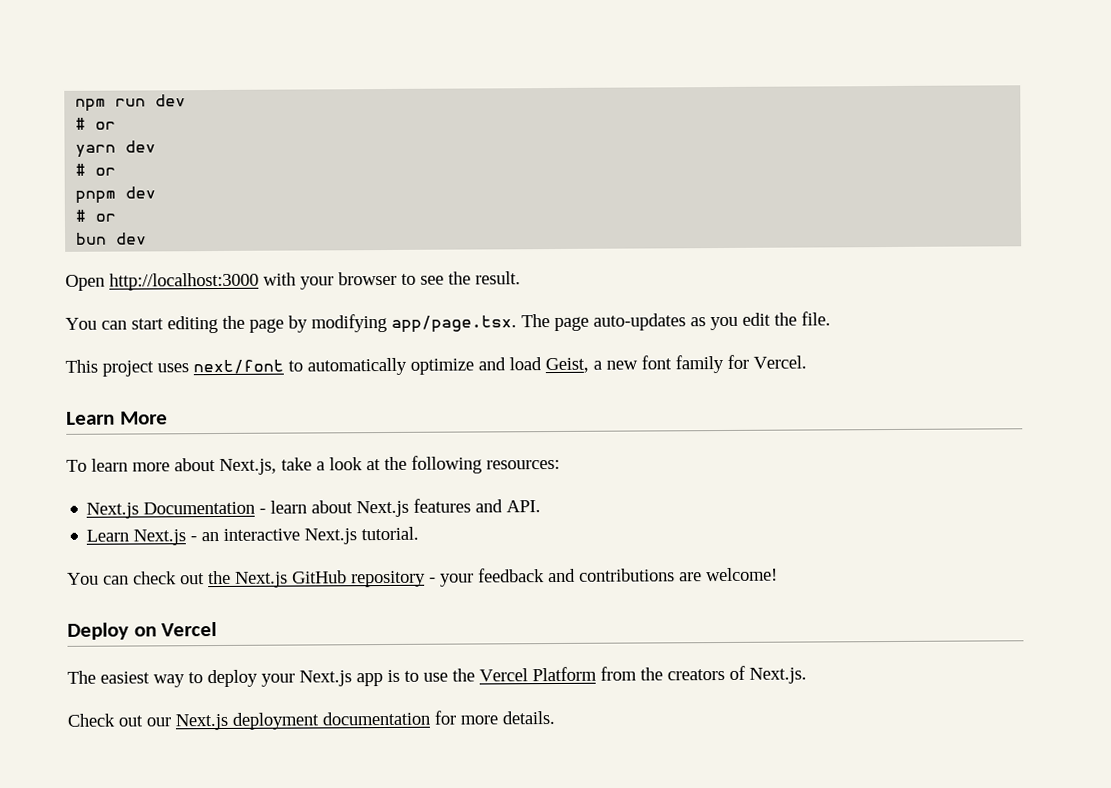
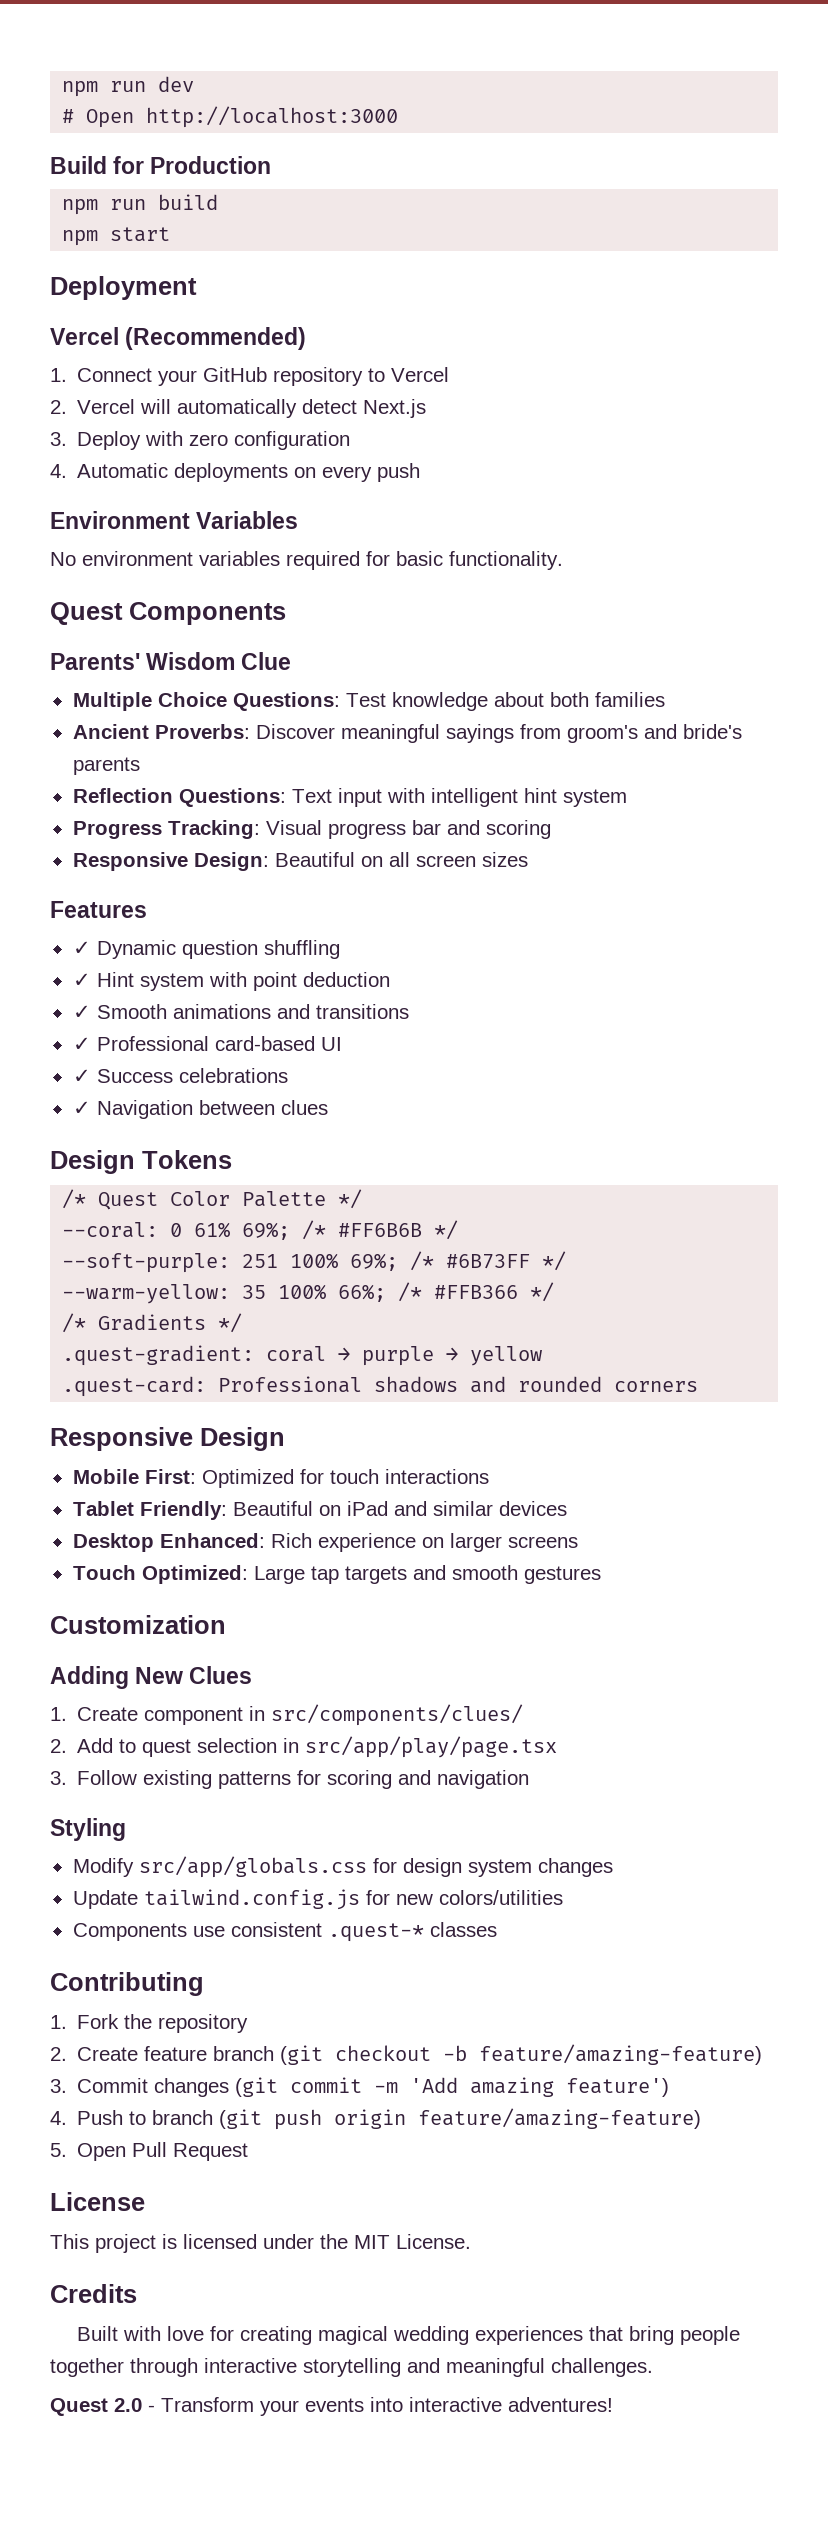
  npm run dev
- # or
- yarn dev
- # or
- pnpm dev
- # or
- bun dev
- Open http://localhost:3000 with your browser to see the result.
- You can start editing the page by modifying app/page.tsx. The page auto-updates as you edit the file.
- This project uses next/font to automatically optimize and load Geist, a new font family for Vercel.
- Learn More
- To learn more about Next.js, take a look at the following resources:
- Next.js Documentation - learn about Next.js features and API.
- Learn Next.js - an interactive Next.js tutorial.
- You can check out the Next.js GitHub repository - your feedback and contributions are welcome!
- Deploy on Vercel
- The easiest way to deploy your Next.js app is to use the Vercel Platform from the creators of Next.js.
- Check out our Next.js deployment documentation for more details.
+ # Open http://localhost:3000
+ Build for Production
+ npm run build
+ npm start
+ Deployment
+ Vercel (Recommended)
+ 1. Connect your GitHub repository to Vercel
+ 2. Vercel will automatically detect Next.js
+ 3. Deploy with zero configuration
+ 4. Automatic deployments on every push
+ Environment Variables
+ No environment variables required for basic functionality.
+ Quest Components
+ Parents' Wisdom Clue
+ Multiple Choice Questions: Test knowledge about both families
+ Ancient Proverbs: Discover meaningful sayings from groom's and bride's parents
+ Reflection Questions: Text input with intelligent hint system
+ Progress Tracking: Visual progress bar and scoring
+ Responsive Design: Beautiful on all screen sizes
+ Features
+ ✓ Dynamic question shuffling
+ ✓ Hint system with point deduction
+ ✓ Smooth animations and transitions
+ ✓ Professional card-based UI
+ ✓ Success celebrations
+ ✓ Navigation between clues
+ Design Tokens
+ /* Quest Color Palette */
+ --coral: 0 61% 69%; /* #FF6B6B */
+ --soft-purple: 251 100% 69%; /* #6B73FF */
+ --warm-yellow: 35 100% 66%; /* #FFB366 */
+ /* Gradients */
+ .quest-gradient: coral → purple → yellow
+ .quest-card: Professional shadows and rounded corners
+ Responsive Design
+ Mobile First: Optimized for touch interactions
+ Tablet Friendly: Beautiful on iPad and similar devices
+ Desktop Enhanced: Rich experience on larger screens
+ Touch Optimized: Large tap targets and smooth gestures
+ Customization
+ Adding New Clues
+ 1. Create component in src/components/clues/
+ 2. Add to quest selection in src/app/play/page.tsx
+ 3. Follow existing patterns for scoring and navigation
+ Styling
+ Modify src/app/globals.css for design system changes
+ Update tailwind.config.js for new colors/utilities
+ Components use consistent .quest-* classes
+ Contributing
+ 1. Fork the repository
+ 2. Create feature branch (git checkout -b feature/amazing-feature)
+ 3. Commit changes (git commit -m 'Add amazing feature')
+ 4. Push to branch (git push origin feature/amazing-feature)
+ 5. Open Pull Request
+ License
+ This project is licensed under the MIT License.
+ Credits
+ Built with love for creating magical wedding experiences that bring people together through interactive storytelling and meaningful challenges.
+ Quest 2.0 - Transform your events into interactive adventures!

